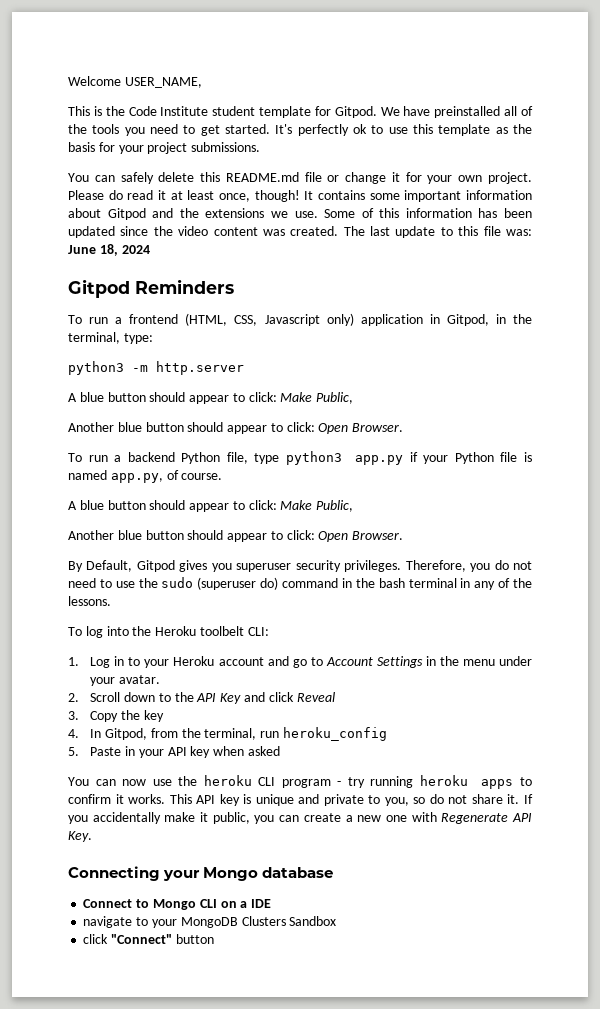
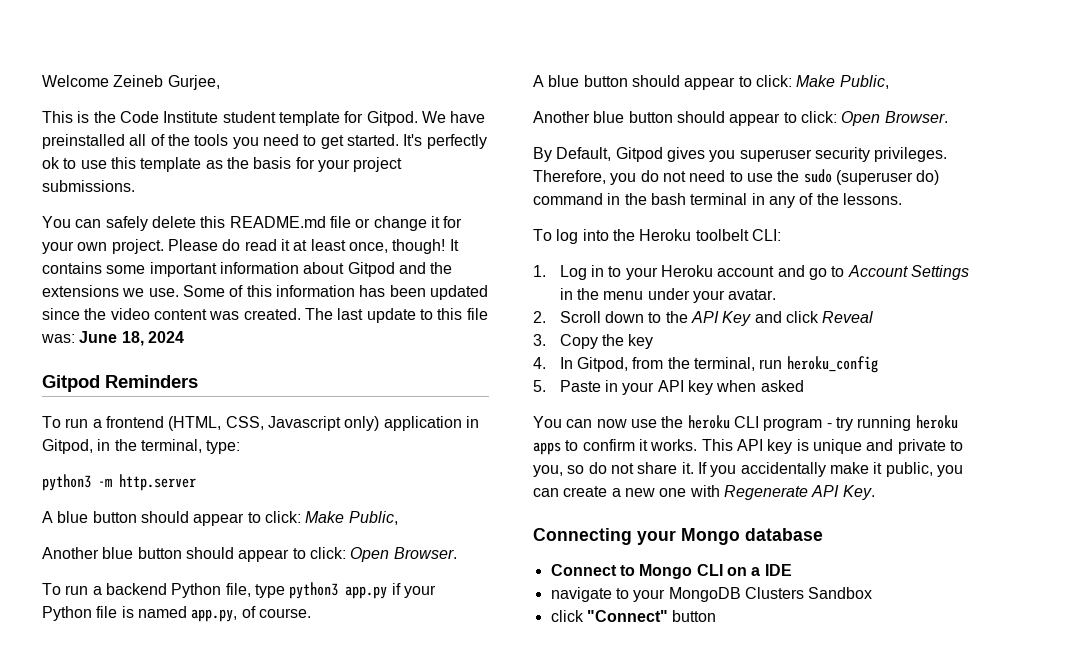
- Welcome USER_NAME,
+ Welcome Zeineb Gurjee,

